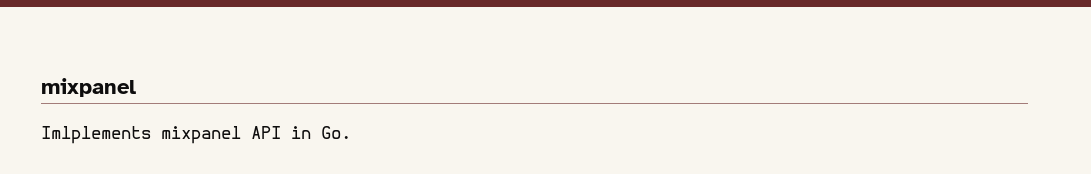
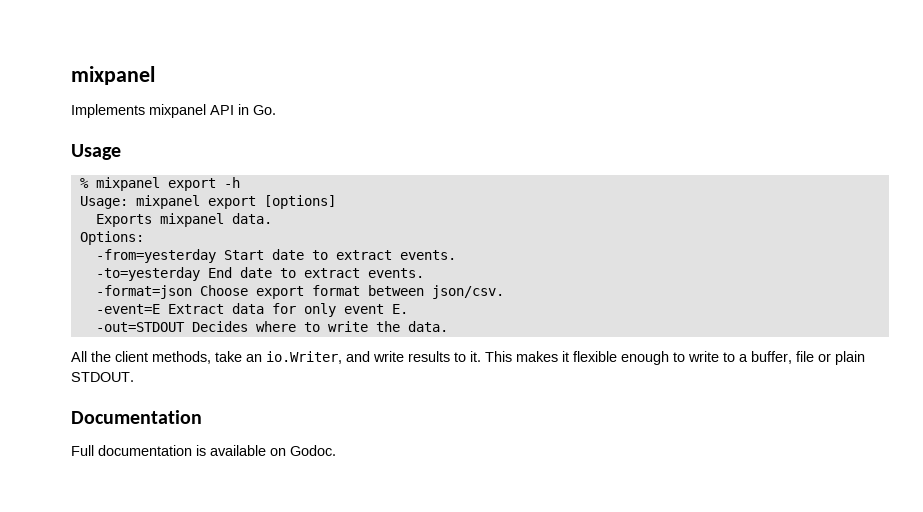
- Imlplements mixpanel API in Go.
+ Implements mixpanel API in Go.
+ Usage
+ % mixpanel export -h
+ Usage: mixpanel export [options]
+ Exports mixpanel data.
+ Options:
+ -from=yesterday Start date to extract events.
+ -to=yesterday End date to extract events.
+ -format=json Choose export format between json/csv.
+ -event=E Extract data for only event E.
+ -out=STDOUT Decides where to write the data.
+ All the client methods, take an io.Writer, and write results to it. This makes it flexible enough to write to a buffer, file or plain STDOUT.
+ Documentation
+ Full documentation is available on Godoc.

